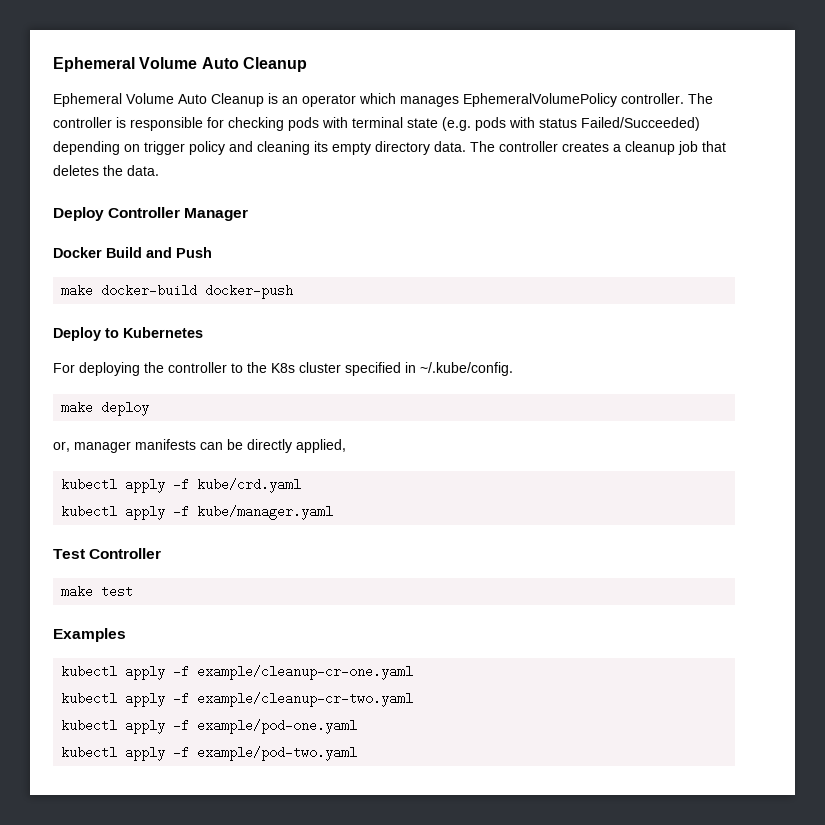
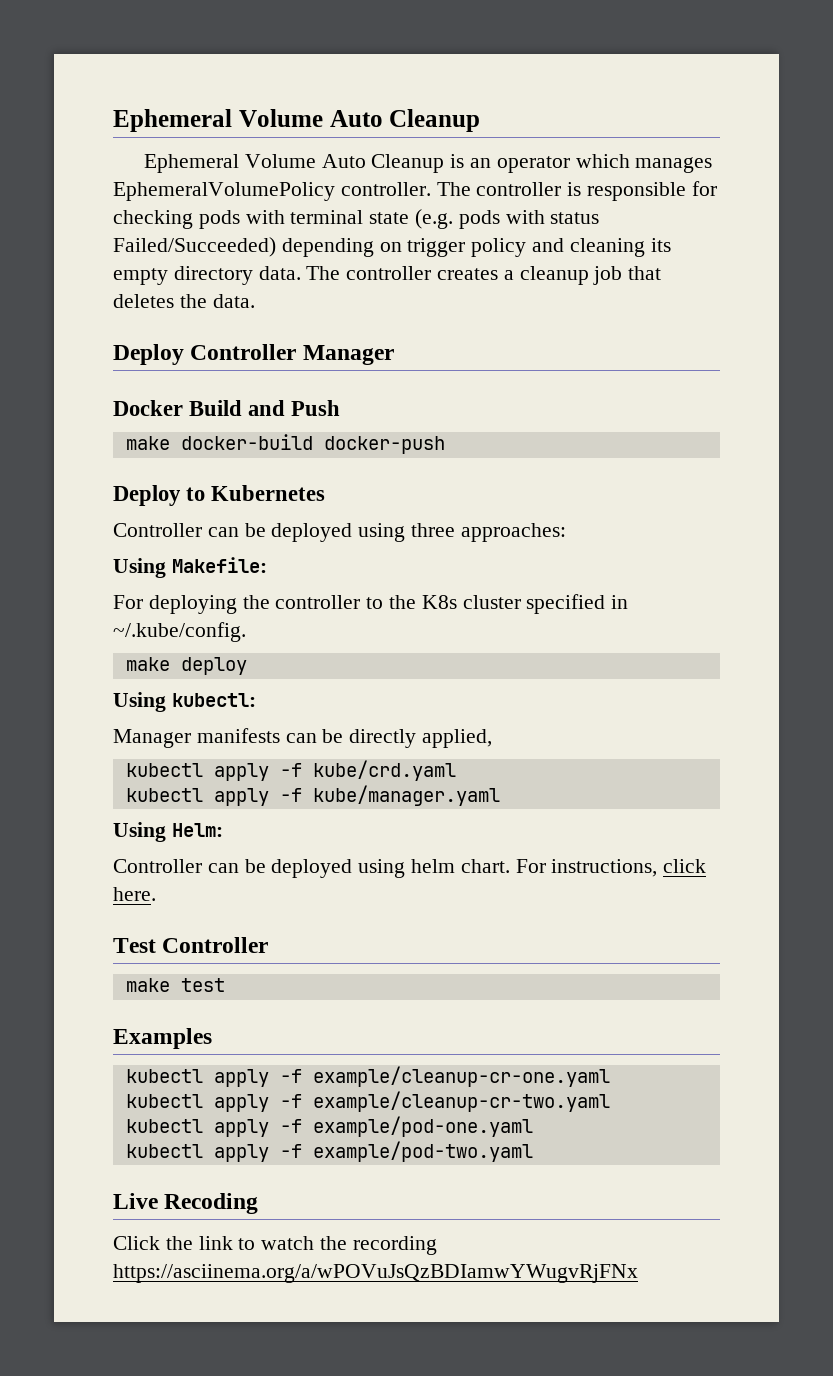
+ Controller can be deployed using three approaches:
+ Using Makefile:
- or, manager manifests can be directly applied,
+ Using kubectl:
+ Manager manifests can be directly applied,
+ Using Helm:
+ Controller can be deployed using helm chart. For instructions, click here.
+ Live Recoding
+ Click the link to watch the recording https://asciinema.org/a/wPOVuJsQzBDIamwYWugvRjFNx

